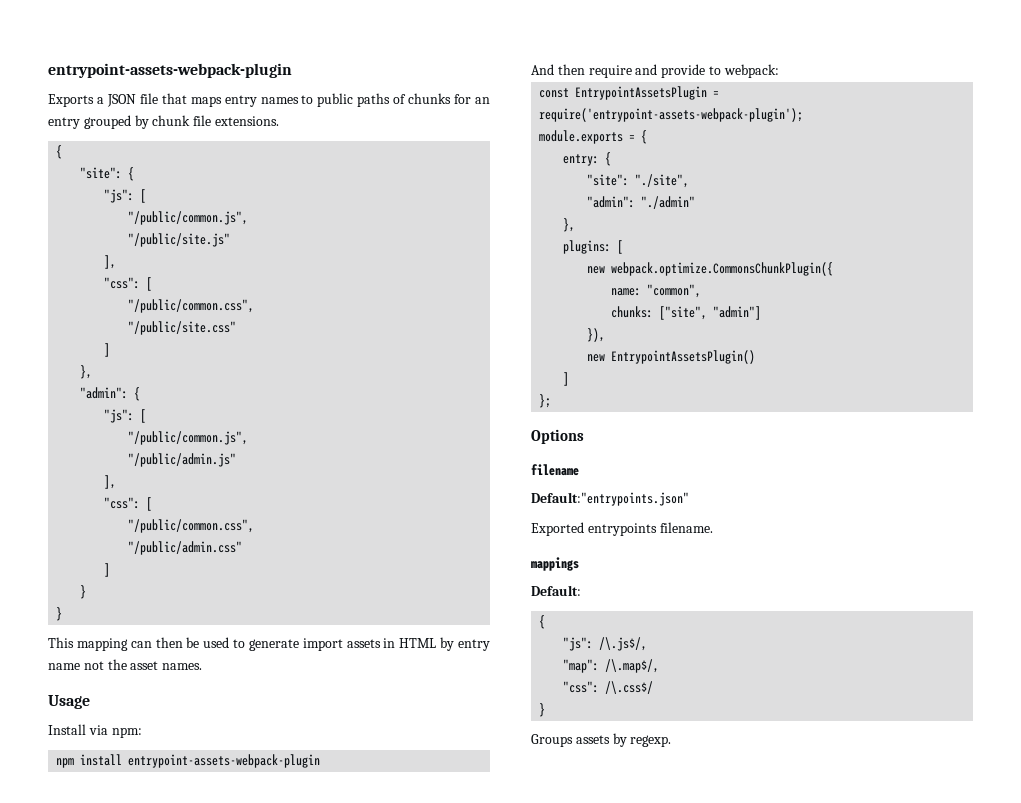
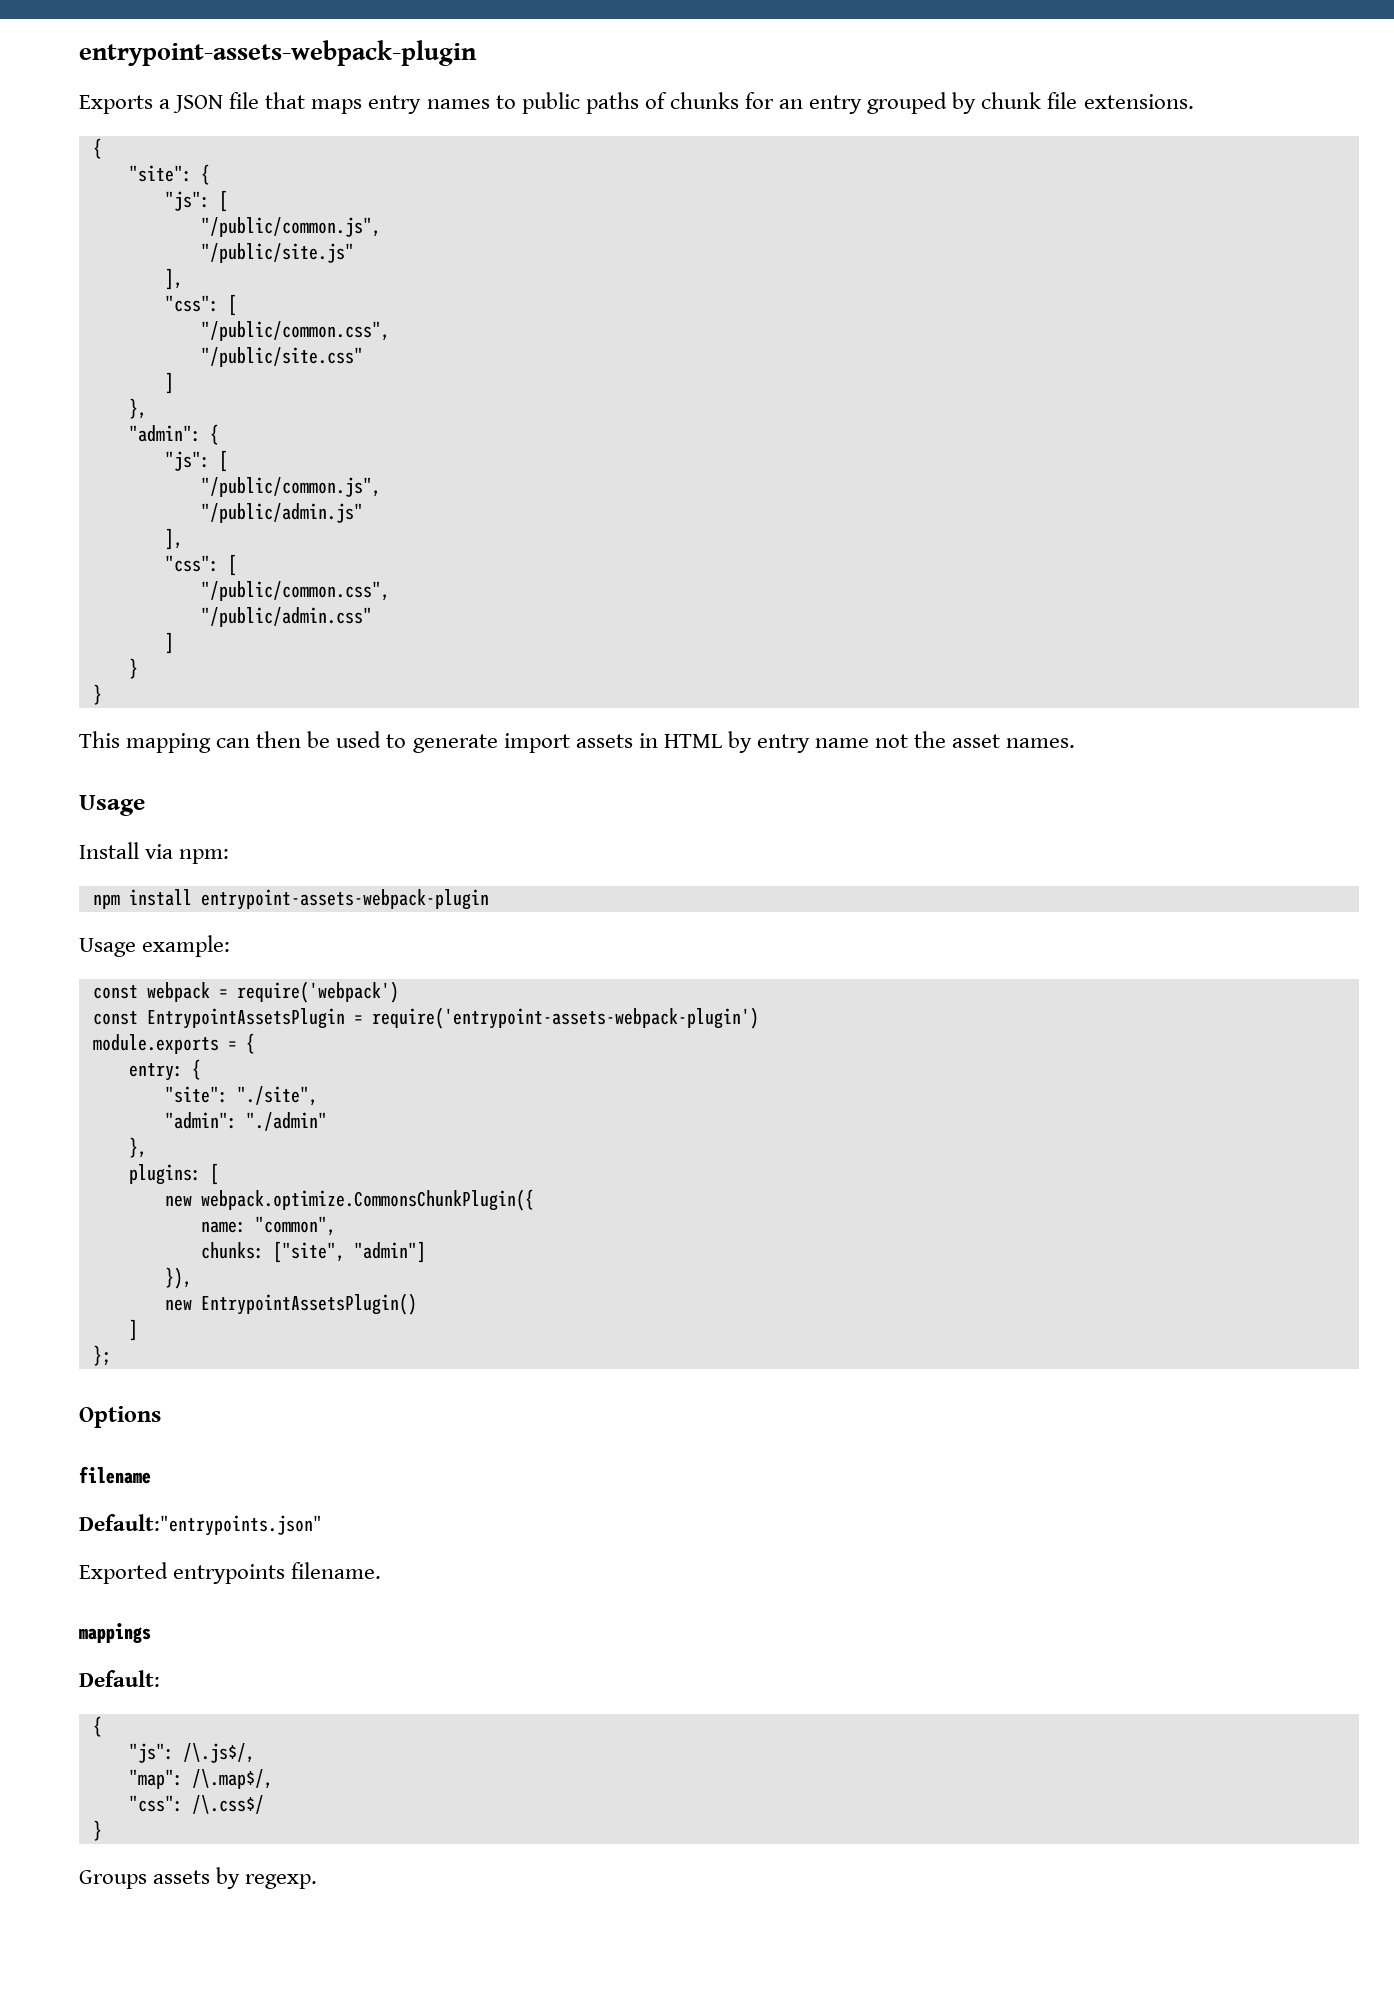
- And then require and provide to webpack:
+ Usage example:
+ const webpack = require('webpack')
- const EntrypointAssetsPlugin = require('entrypoint-assets-webpack-plugin');
+ const EntrypointAssetsPlugin = require('entrypoint-assets-webpack-plugin')

